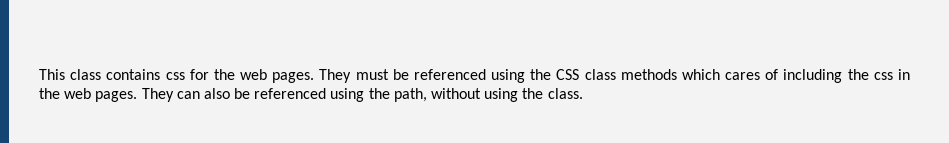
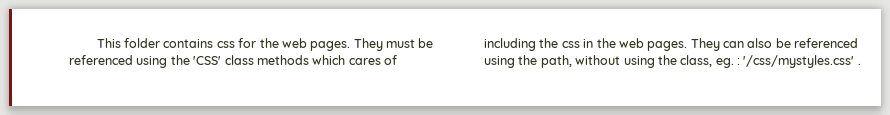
- This class contains css for the web pages.
+ This folder contains css for the web pages.
- They must be referenced using the CSS class methods which cares of including the css in the web pages.
+ They must be referenced using the 'CSS' class methods which cares of including the css in the web pages.
- They can also be referenced using the path, without using the class.
+ They can also be referenced using the path, without using the class, eg. : '/css/mystyles.css' .

